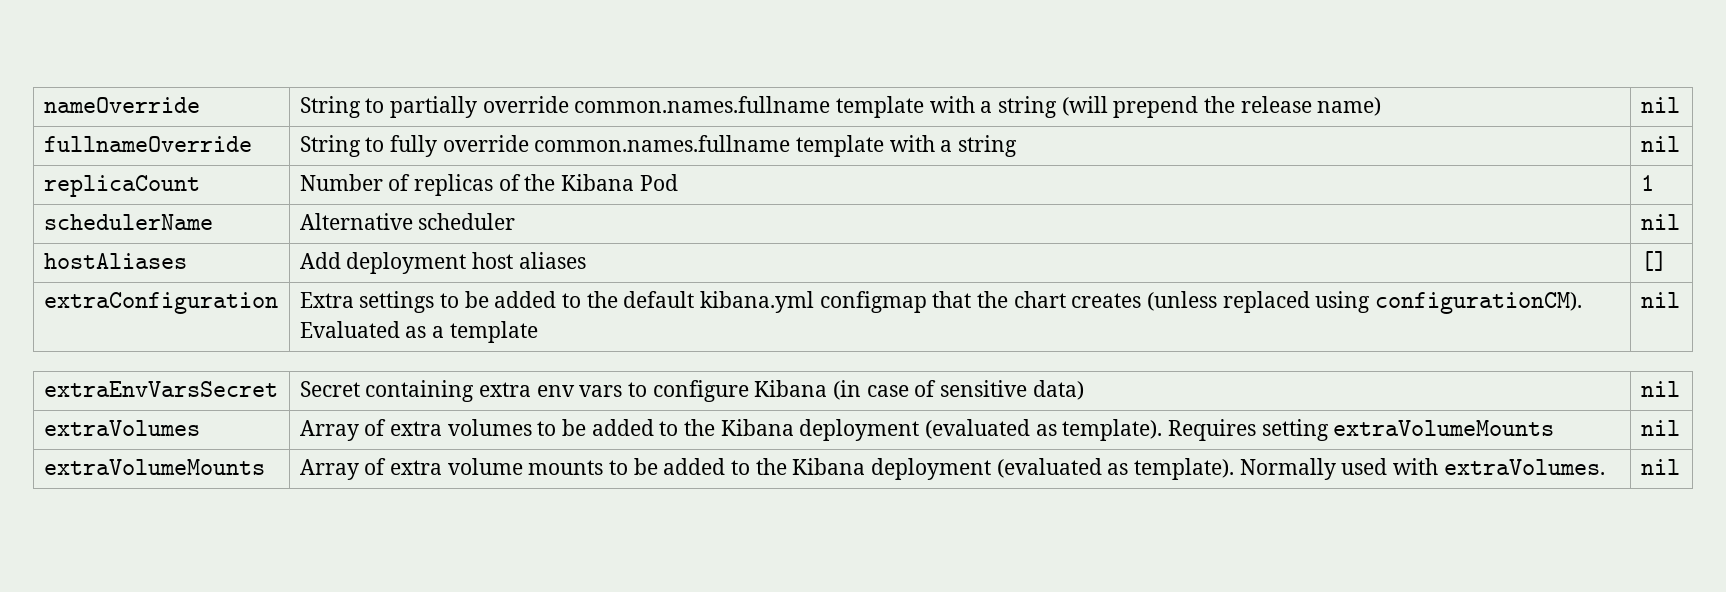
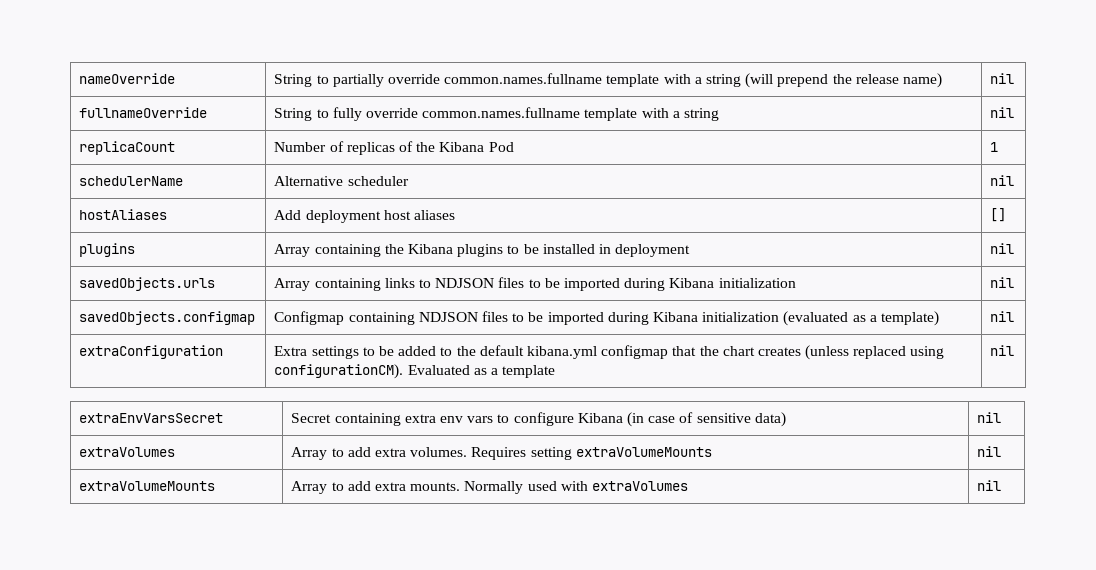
+ plugins | Array containing the Kibana plugins to be installed in deployment | nil
+ savedObjects.urls | Array containing links to NDJSON files to be imported during Kibana initialization | nil
+ savedObjects.configmap | Configmap containing NDJSON files to be imported during Kibana initialization (evaluated as a template) | nil
- extraVolumes | Array of extra volumes to be added to the Kibana deployment (evaluated as template). Requires setting extraVolumeMounts | nil
+ extraVolumes | Array to add extra volumes. Requires setting extraVolumeMounts | nil
- extraVolumeMounts | Array of extra volume mounts to be added to the Kibana deployment (evaluated as template). Normally used with extraVolumes. | nil
+ extraVolumeMounts | Array to add extra mounts. Normally used with extraVolumes | nil

